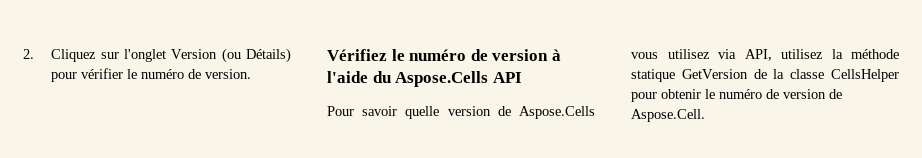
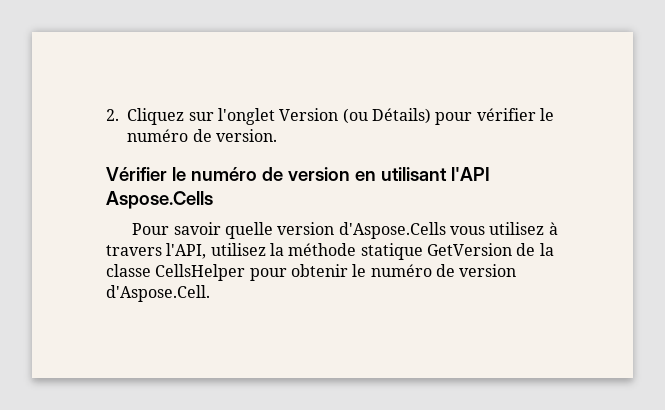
- Vérifiez le numéro de version à l'aide du Aspose.Cells API
+ Vérifier le numéro de version en utilisant l'API Aspose.Cells
- Pour savoir quelle version de Aspose.Cells vous utilisez via API, utilisez la méthode statique GetVersion de la classe CellsHelper pour obtenir le numéro de version de Aspose.Cell.
+ Pour savoir quelle version d'Aspose.Cells vous utilisez à travers l'API, utilisez la méthode statique GetVersion de la classe CellsHelper pour obtenir le numéro de version d'Aspose.Cell.

